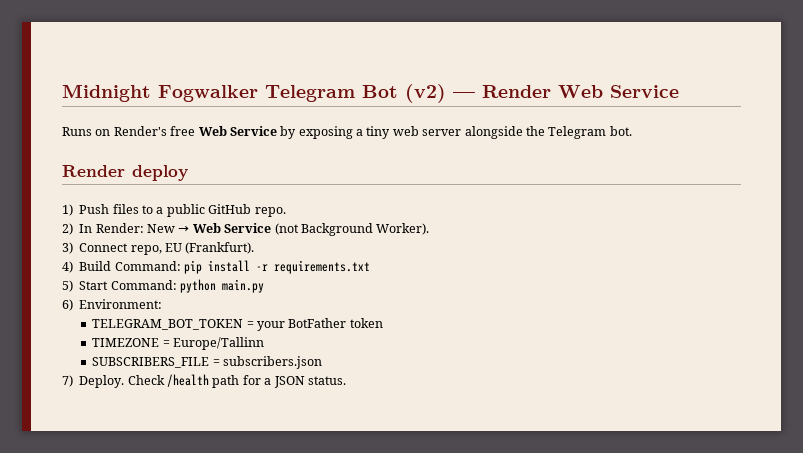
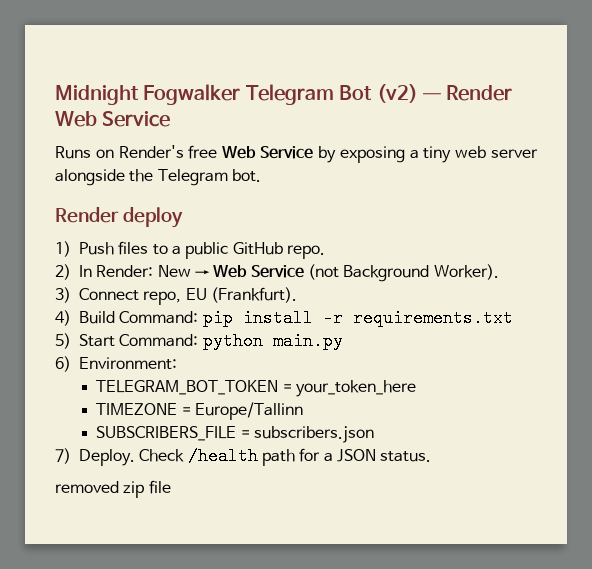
- TELEGRAM_BOT_TOKEN = your BotFather token
+ TELEGRAM_BOT_TOKEN = your_token_here
+ removed zip file

